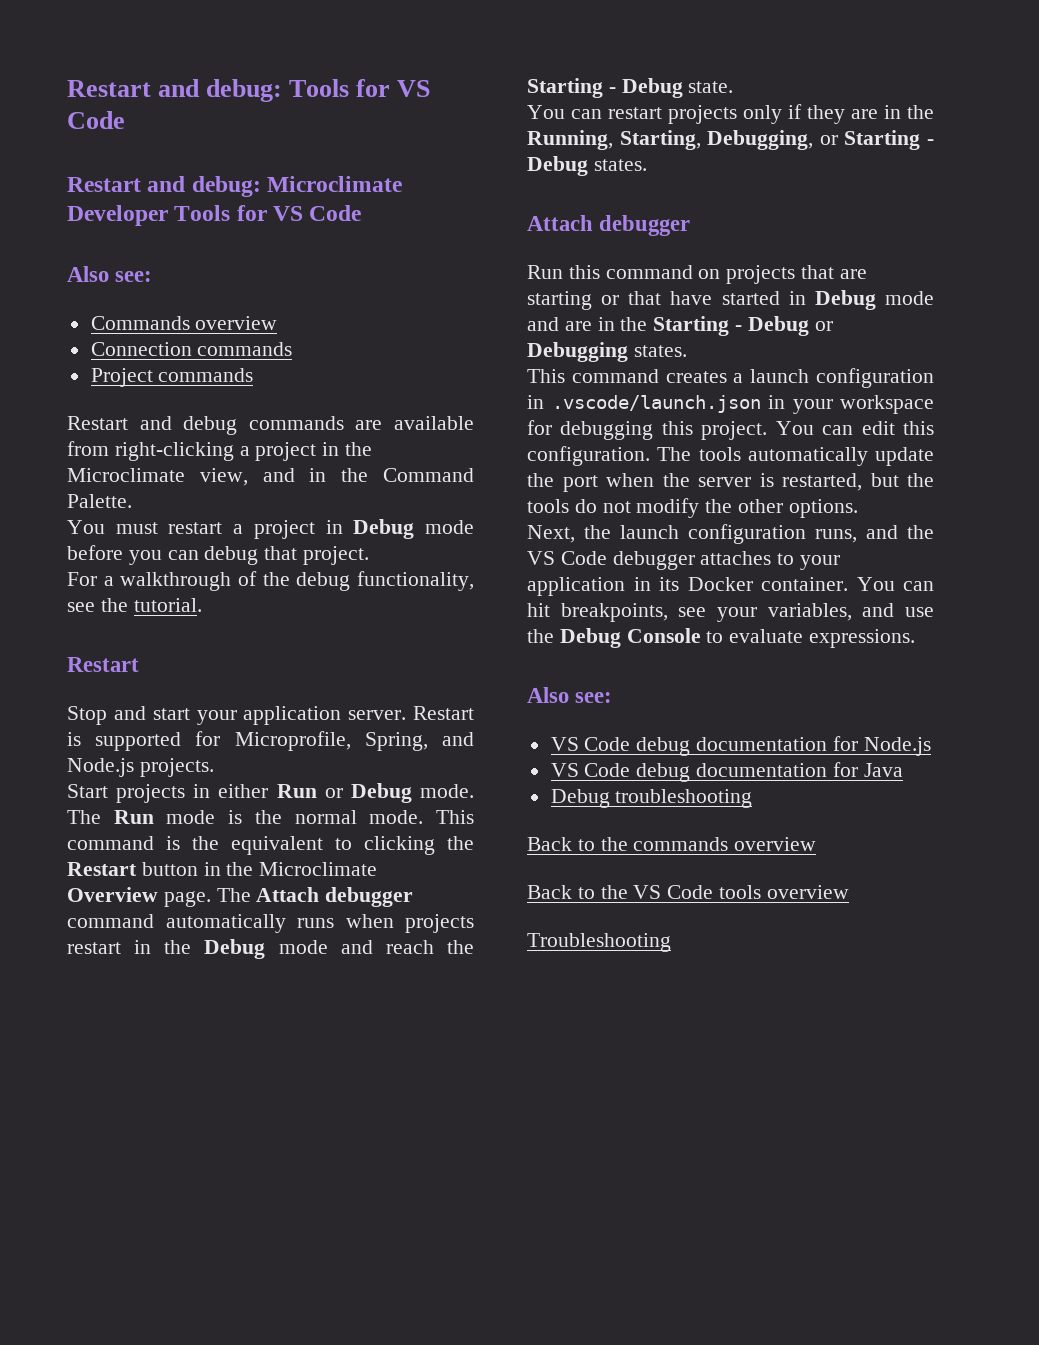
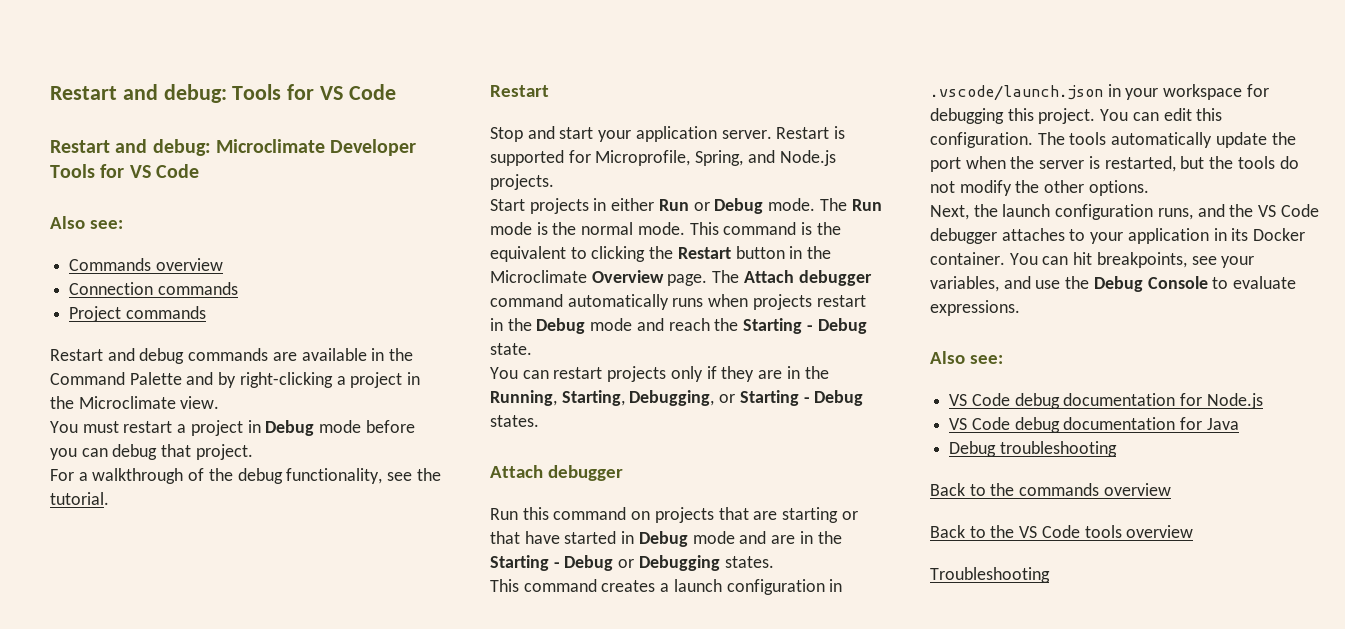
- Restart and debug commands are available from right-clicking a project in the Microclimate view, and in the Command Palette.
+ Restart and debug commands are available in the Command Palette and by right-clicking a project in the Microclimate view.

